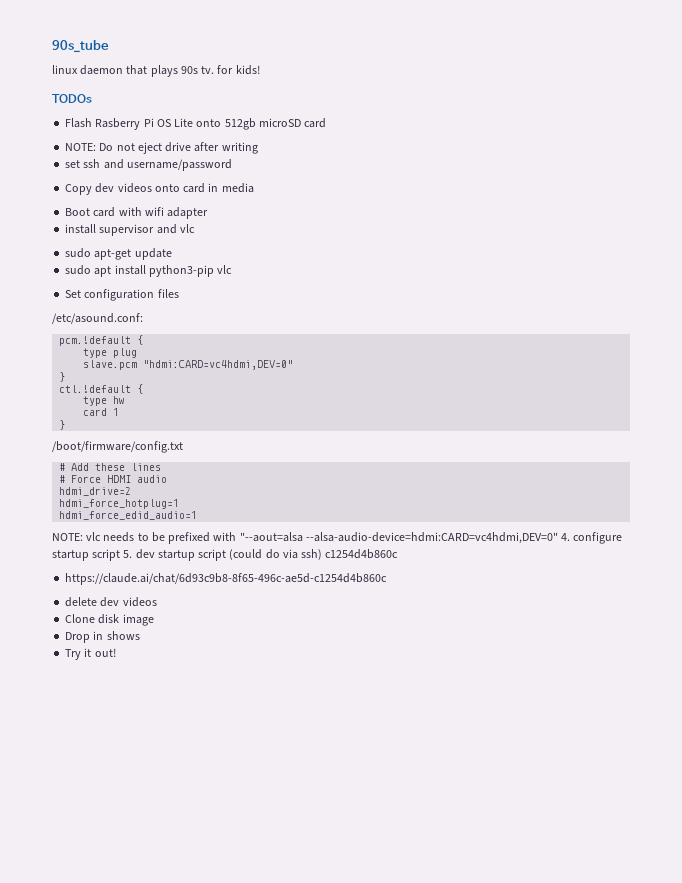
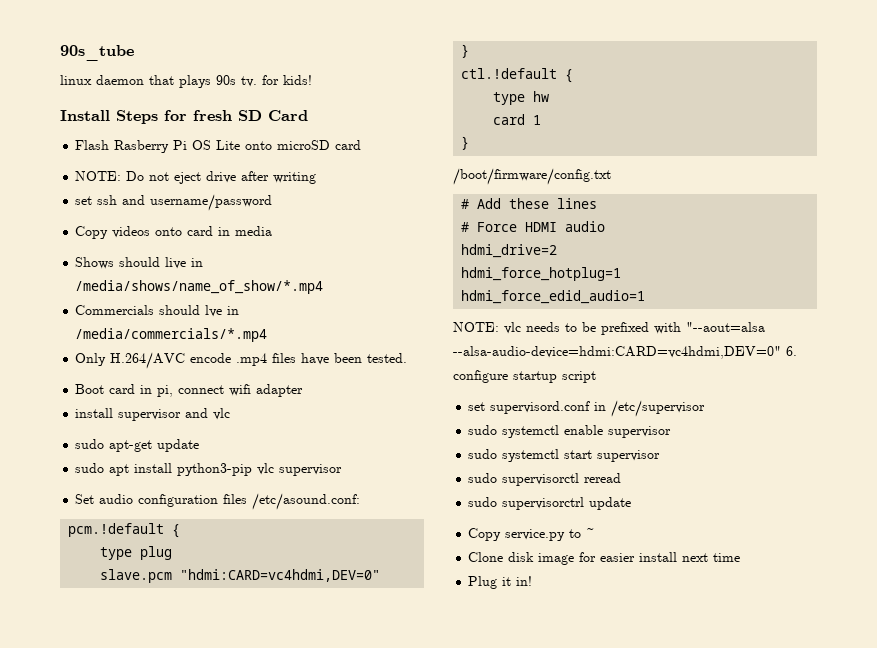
- TODOs
+ Install Steps for fresh SD Card
- Flash Rasberry Pi OS Lite onto 512gb microSD card
+ Flash Rasberry Pi OS Lite onto microSD card
- Copy dev videos onto card in media
+ Copy videos onto card in media
+ Shows should live in /media/shows/name_of_show/*.mp4
+ Commercials should lve in /media/commercials/*.mp4
+ Only H.264/AVC encode .mp4 files have been tested.
- Boot card with wifi adapter
+ Boot card in pi, connect wifi adapter
- sudo apt install python3-pip vlc
+ sudo apt install python3-pip vlc supervisor
- Set configuration files
- /etc/asound.conf:
+ Set audio configuration files /etc/asound.conf:
- NOTE: vlc needs to be prefixed with "--aout=alsa --alsa-audio-device=hdmi:CARD=vc4hdmi,DEV=0" 4. configure startup script 5. dev startup script (could do via ssh) c1254d4b860c
- https://claude.ai/chat/6d93c9b8-8f65-496c-ae5d-c1254d4b860c
- delete dev videos
- Clone disk image
- Drop in shows
- Try it out!
+ NOTE: vlc needs to be prefixed with "--aout=alsa --alsa-audio-device=hdmi:CARD=vc4hdmi,DEV=0" 6. configure startup script
+ set supervisord.conf in /etc/supervisor
+ sudo systemctl enable supervisor
+ sudo systemctl start supervisor
+ sudo supervisorctl reread
+ sudo supervisorctrl update
+ Copy service.py to ~
+ Clone disk image for easier install next time
+ Plug it in!

